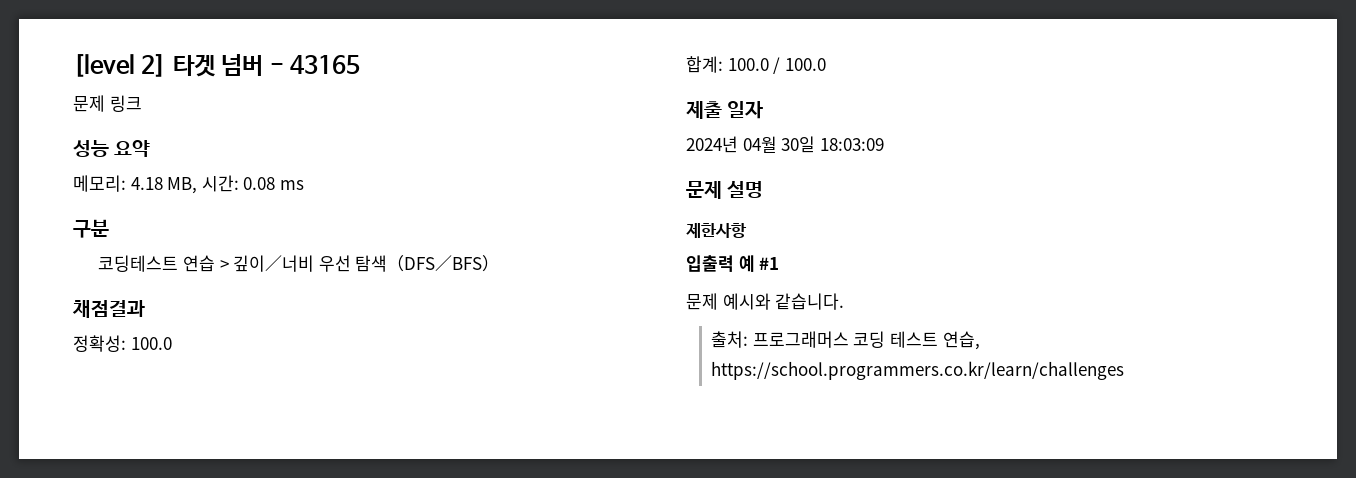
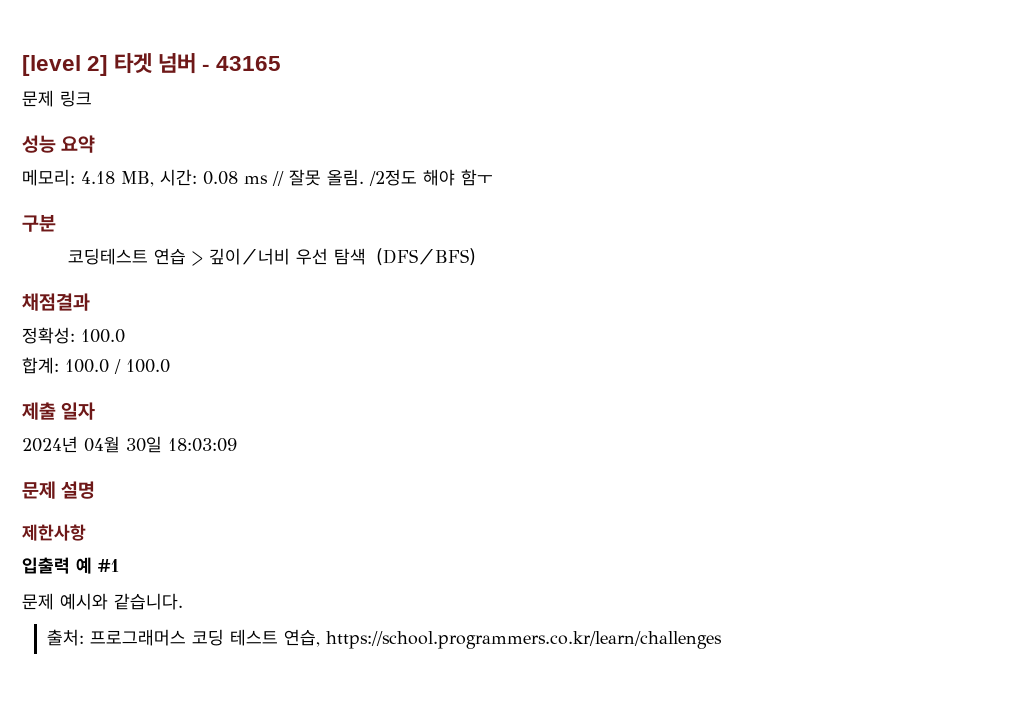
- 메모리: 4.18 MB, 시간: 0.08 ms
+ 메모리: 4.18 MB, 시간: 0.08 ms // 잘못 올림. /2정도 해야 함ㅜ

